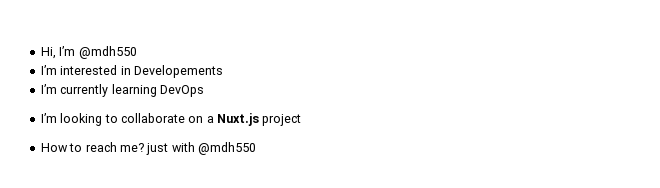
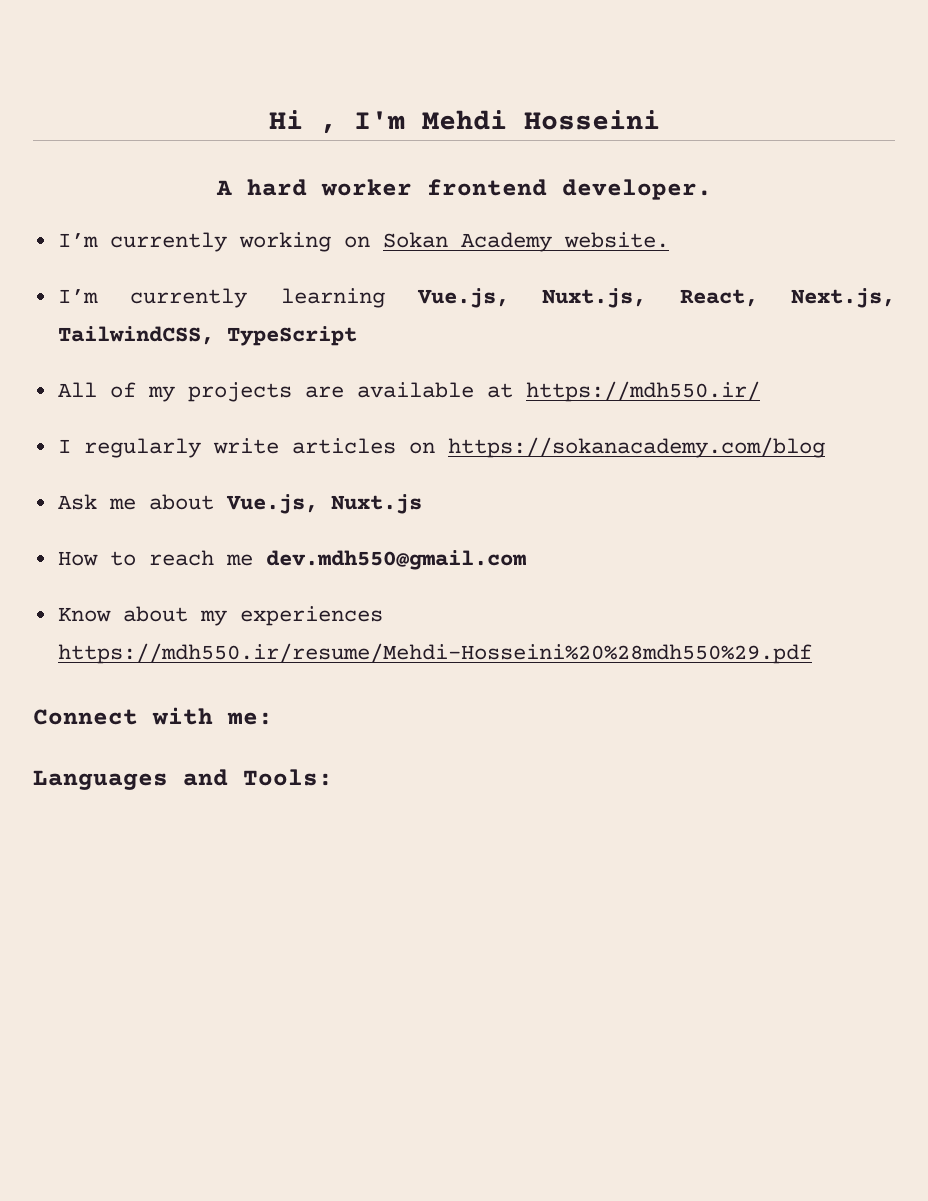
- Hi, I’m @mdh550
- I’m interested in Developements
- I’m currently learning DevOps
- I’m looking to collaborate on a Nuxt.js project
+ Hi , I'm Mehdi Hosseini
+ A hard worker frontend developer.
+ I’m currently working on Sokan Academy website.
+ I’m currently learning Vue.js, Nuxt.js, React, Next.js, TailwindCSS, TypeScript
+ All of my projects are available at https://mdh550.ir/
+ I regularly write articles on https://sokanacademy.com/blog
+ Ask me about Vue.js, Nuxt.js
- How to reach me? just with @mdh550
+ How to reach me dev.mdh550@gmail.com
+ Know about my experiences https://mdh550.ir/resume/Mehdi-Hosseini%20%28mdh550%29.pdf
+ Connect with me:
+ Languages and Tools:

